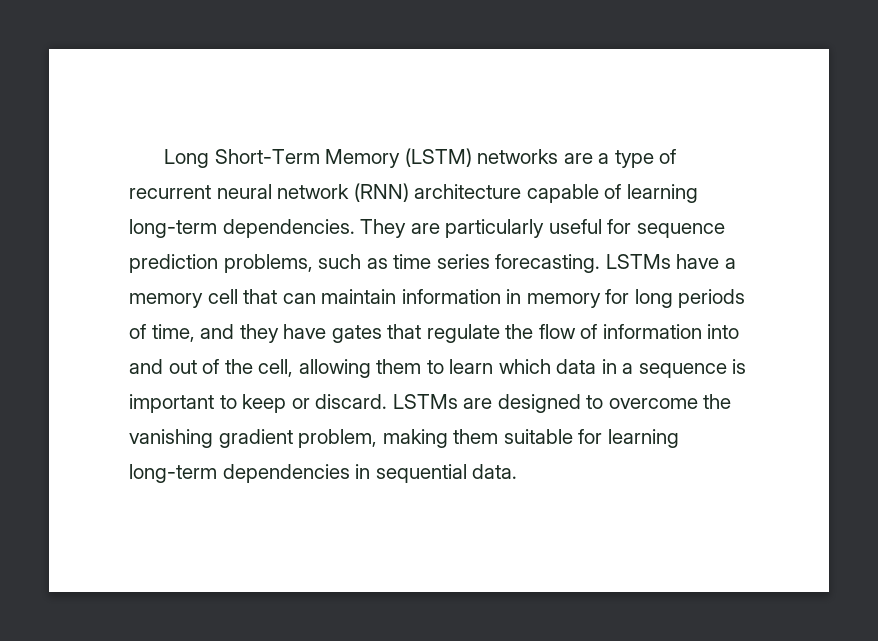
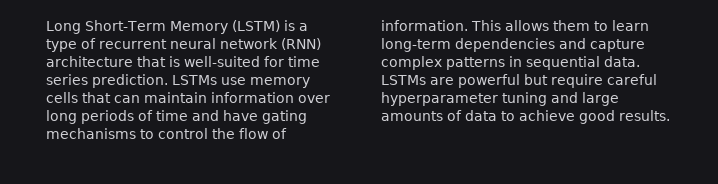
- Long Short-Term Memory (LSTM) networks are a type of recurrent neural network (RNN) architecture capable of learning long-term dependencies. They are particularly useful for sequence prediction problems, such as time series forecasting. LSTMs have a memory cell that can maintain information in memory for long periods of time, and they have gates that regulate the flow of information into and out of the cell, allowing them to learn which data in a sequence is important to keep or discard. LSTMs are designed to overcome the vanishing gradient problem, making them suitable for learning long-term dependencies in sequential data.
+ Long Short-Term Memory (LSTM) is a type of recurrent neural network (RNN) architecture that is well-suited for time series prediction. LSTMs use memory cells that can maintain information over long periods of time and have gating mechanisms to control the flow of information. This allows them to learn long-term dependencies and capture complex patterns in sequential data. LSTMs are powerful but require careful hyperparameter tuning and large amounts of data to achieve good results.

